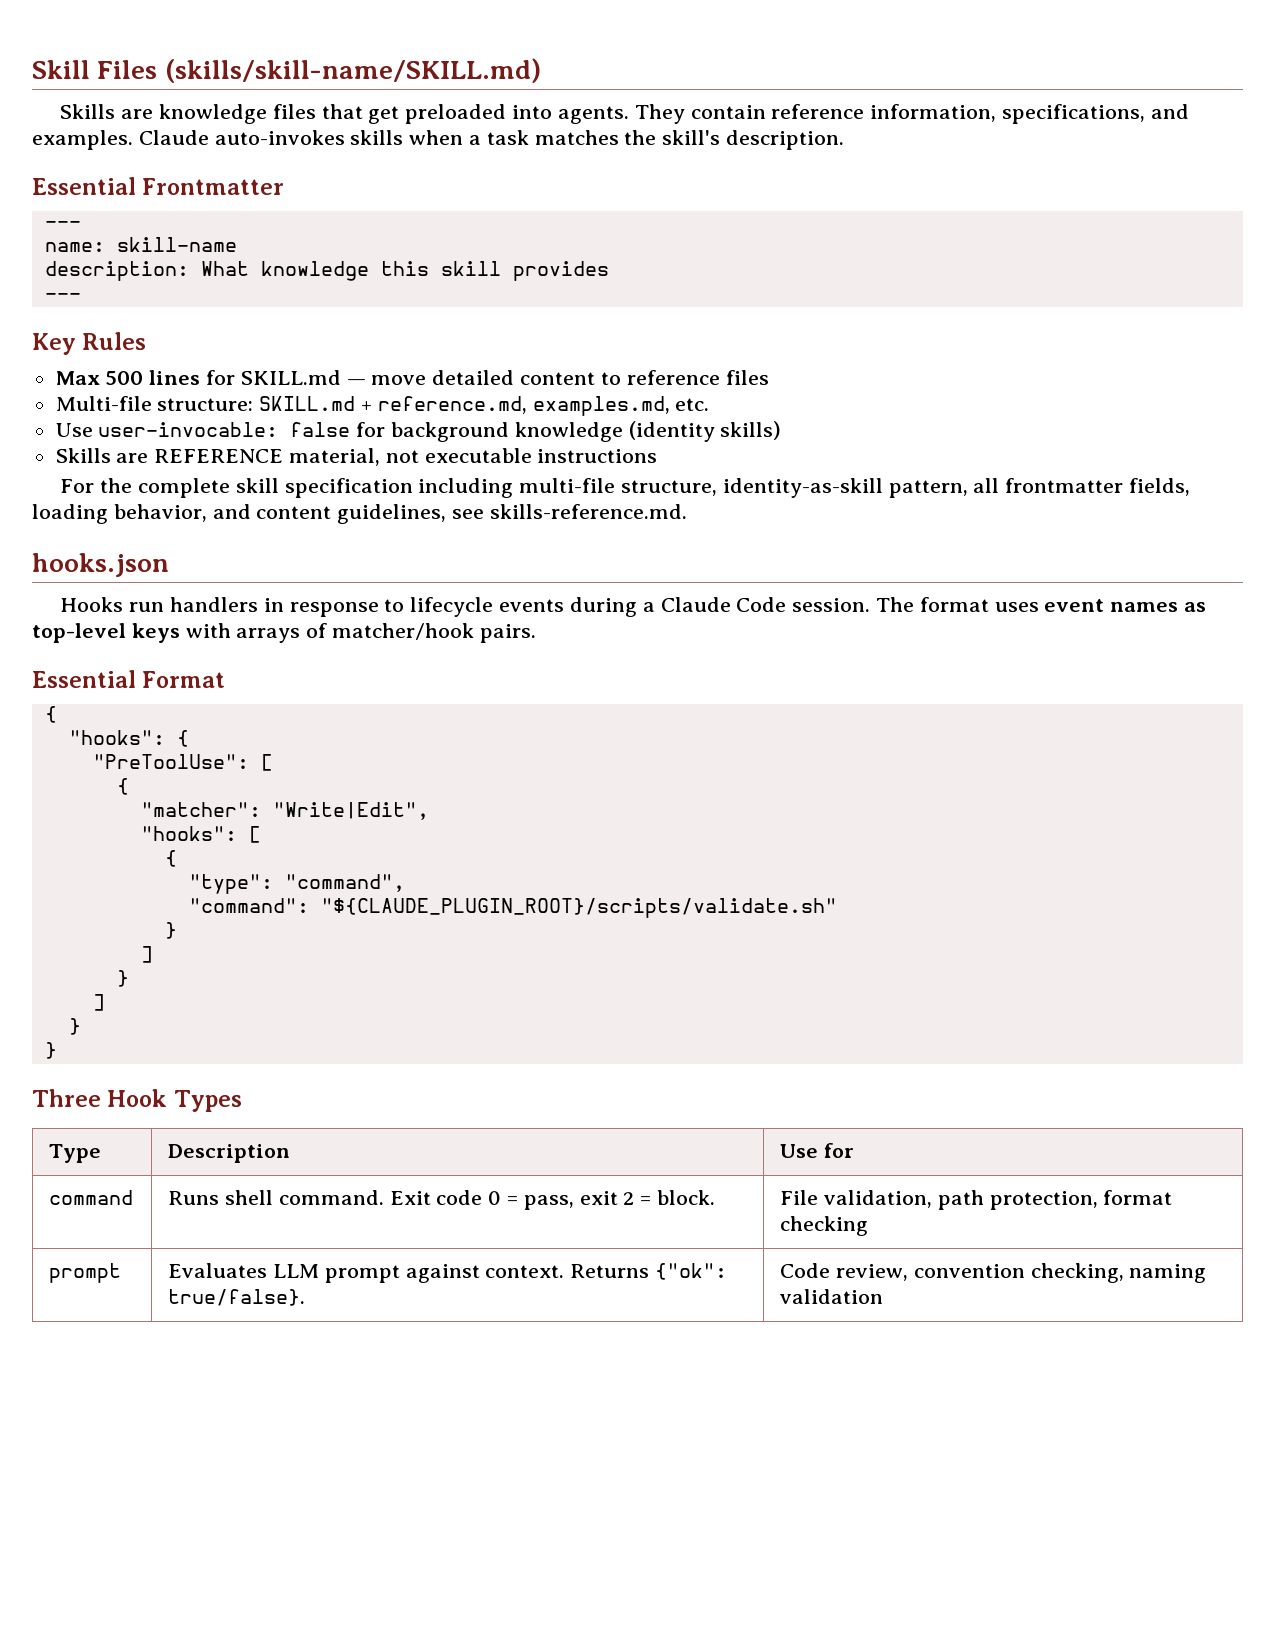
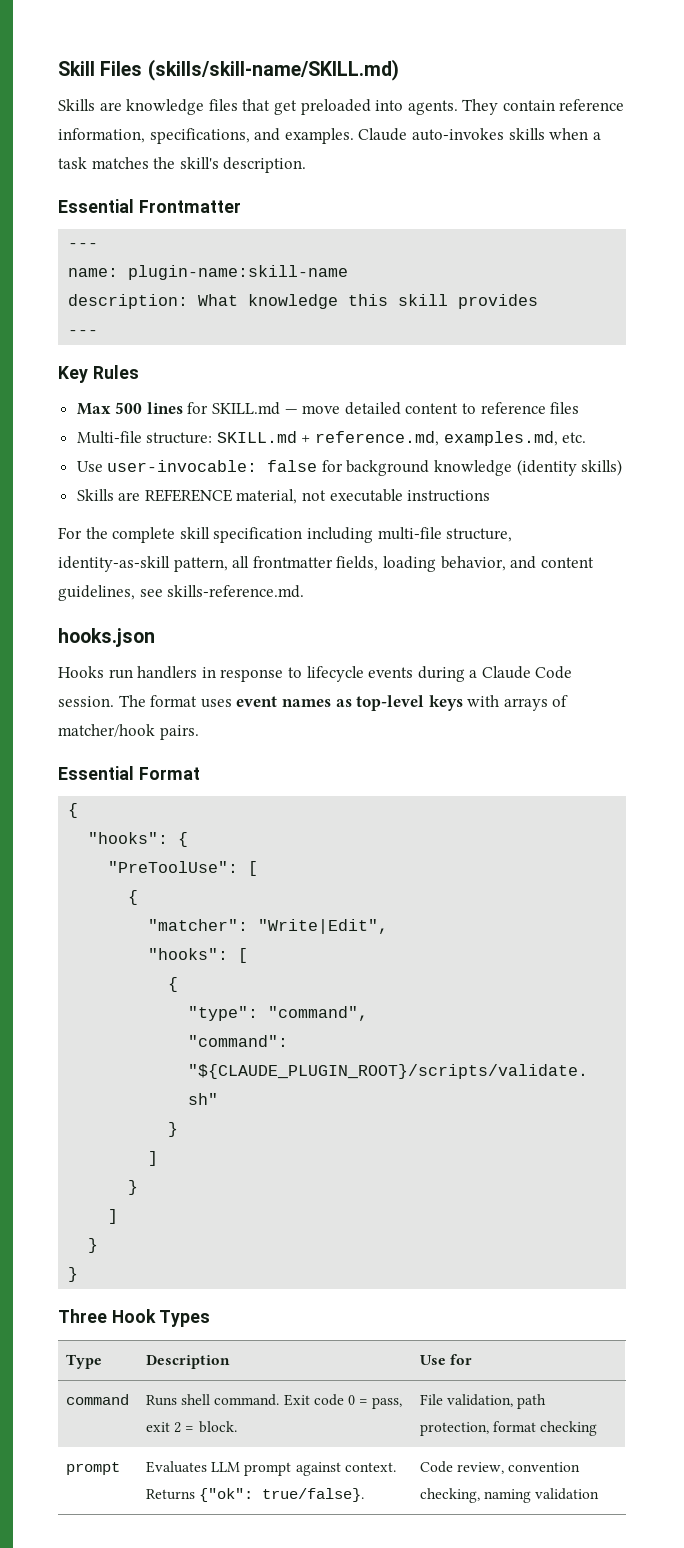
- name: skill-name
+ name: plugin-name:skill-name

